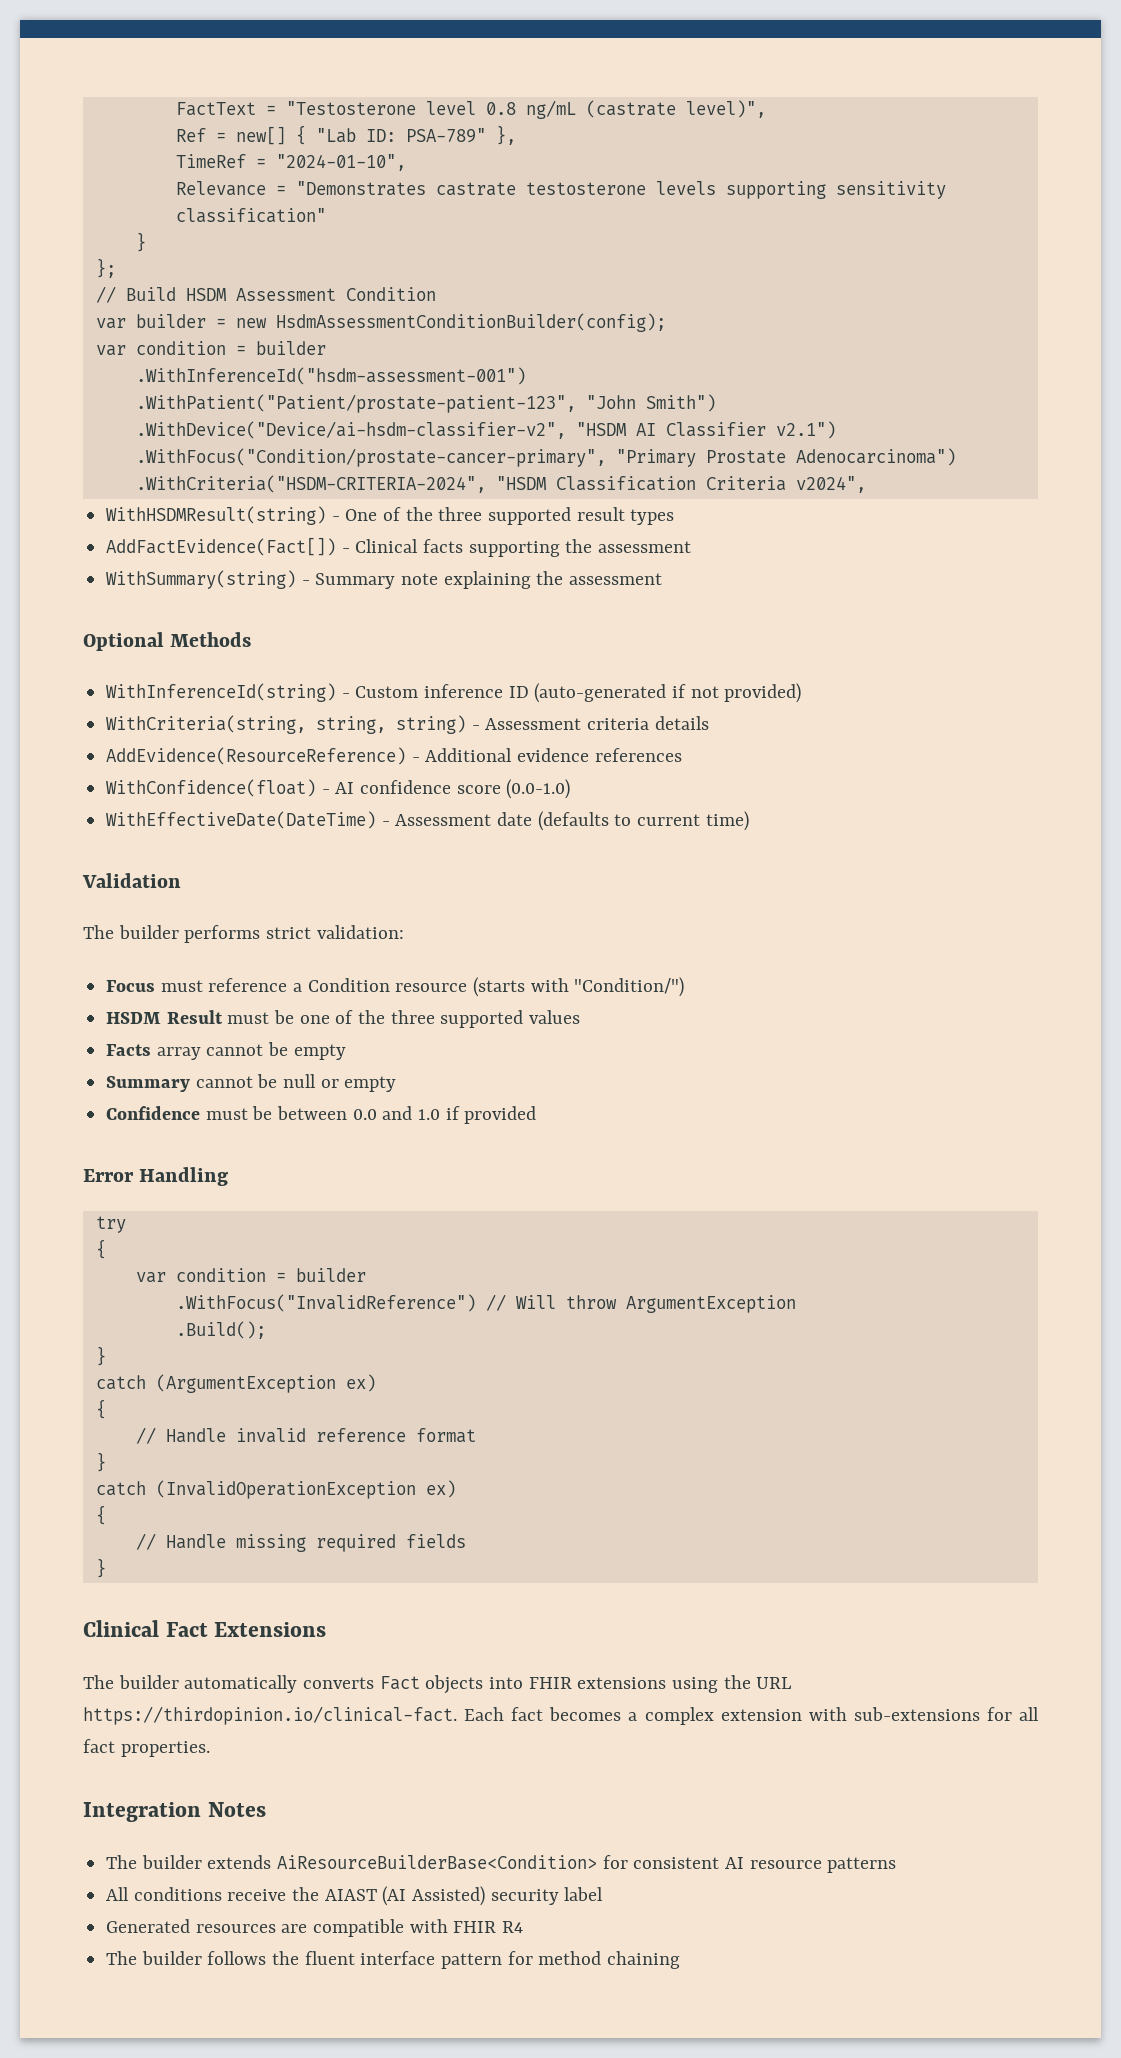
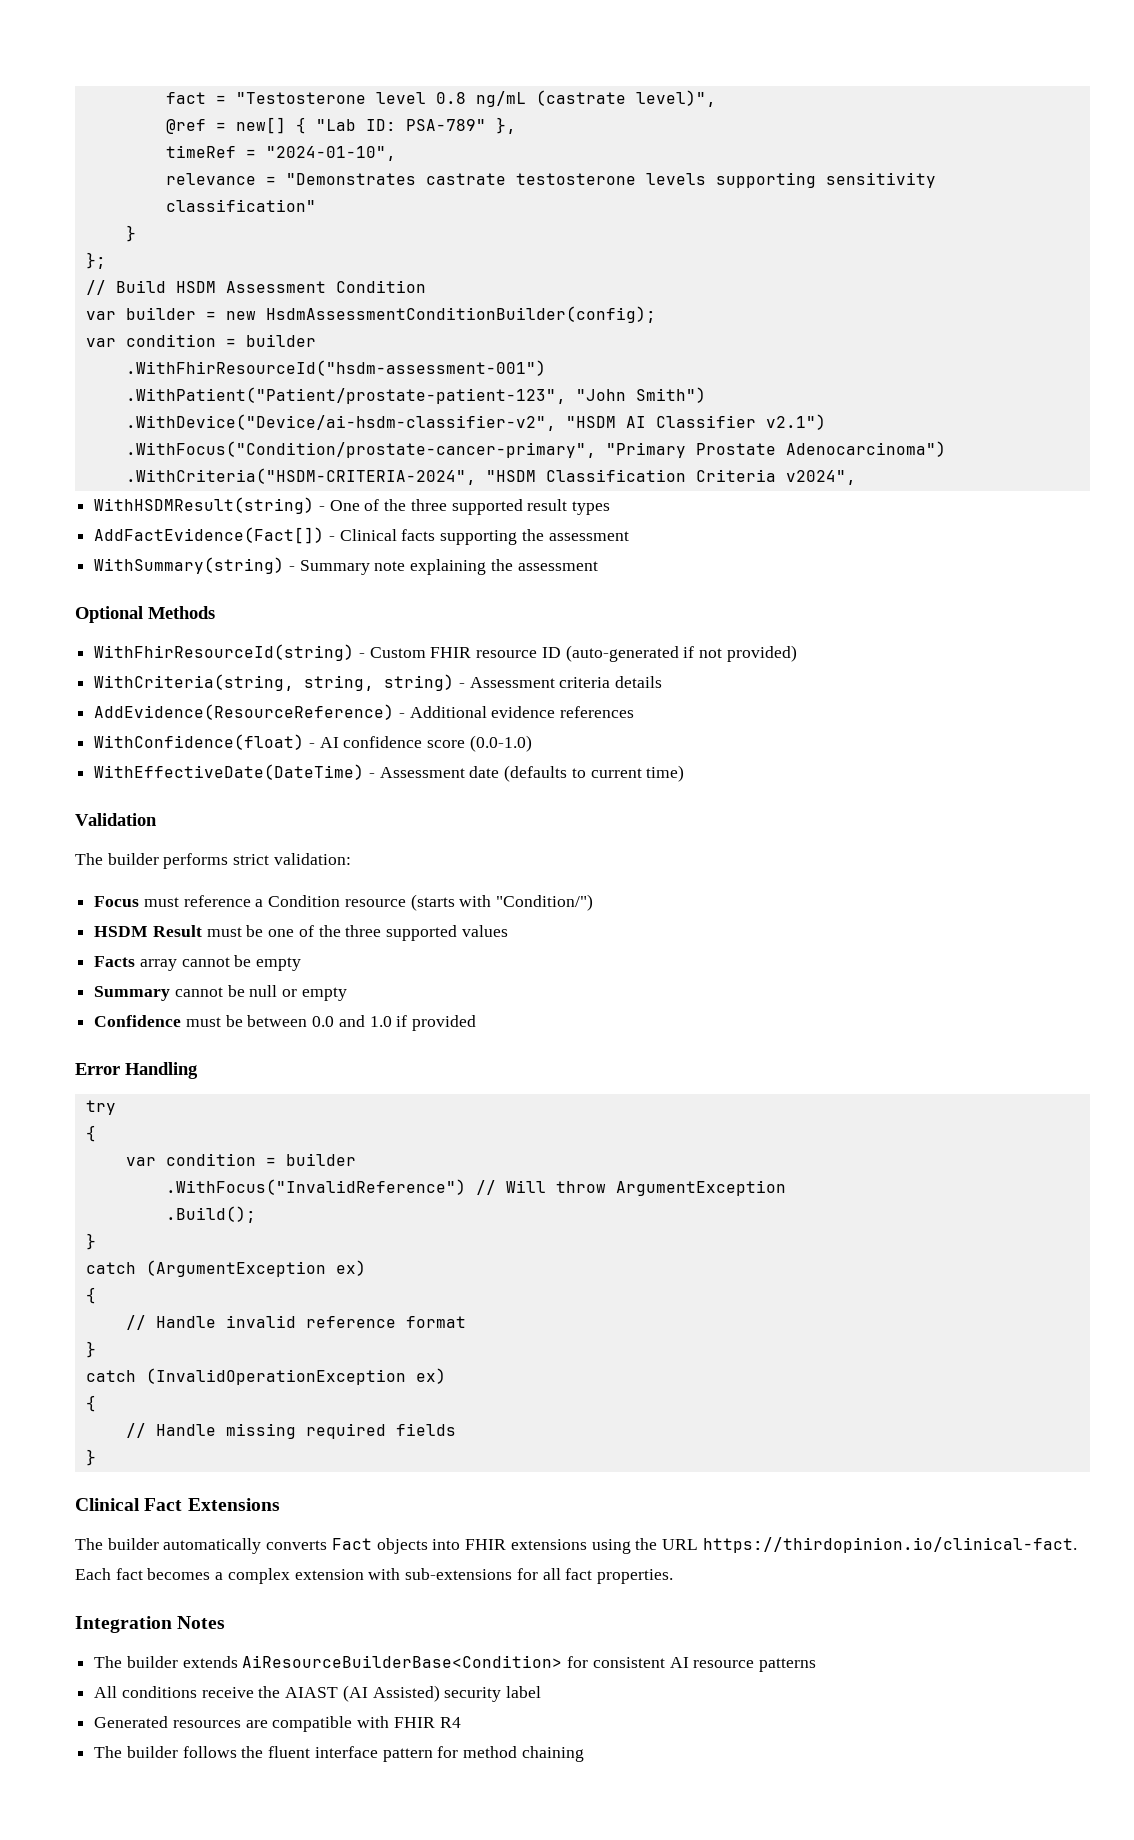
- FactText = "Testosterone level 0.8 ng/mL (castrate level)",
+ fact = "Testosterone level 0.8 ng/mL (castrate level)",
- Ref = new[] { "Lab ID: PSA-789" },
+ @ref = new[] { "Lab ID: PSA-789" },
- TimeRef = "2024-01-10",
+ timeRef = "2024-01-10",
- Relevance = "Demonstrates castrate testosterone levels supporting sensitivity classification"
+ relevance = "Demonstrates castrate testosterone levels supporting sensitivity classification"
- .WithInferenceId("hsdm-assessment-001")
+ .WithFhirResourceId("hsdm-assessment-001")
- WithInferenceId(string) - Custom inference ID (auto-generated if not provided)
+ WithFhirResourceId(string) - Custom FHIR resource ID (auto-generated if not provided)

